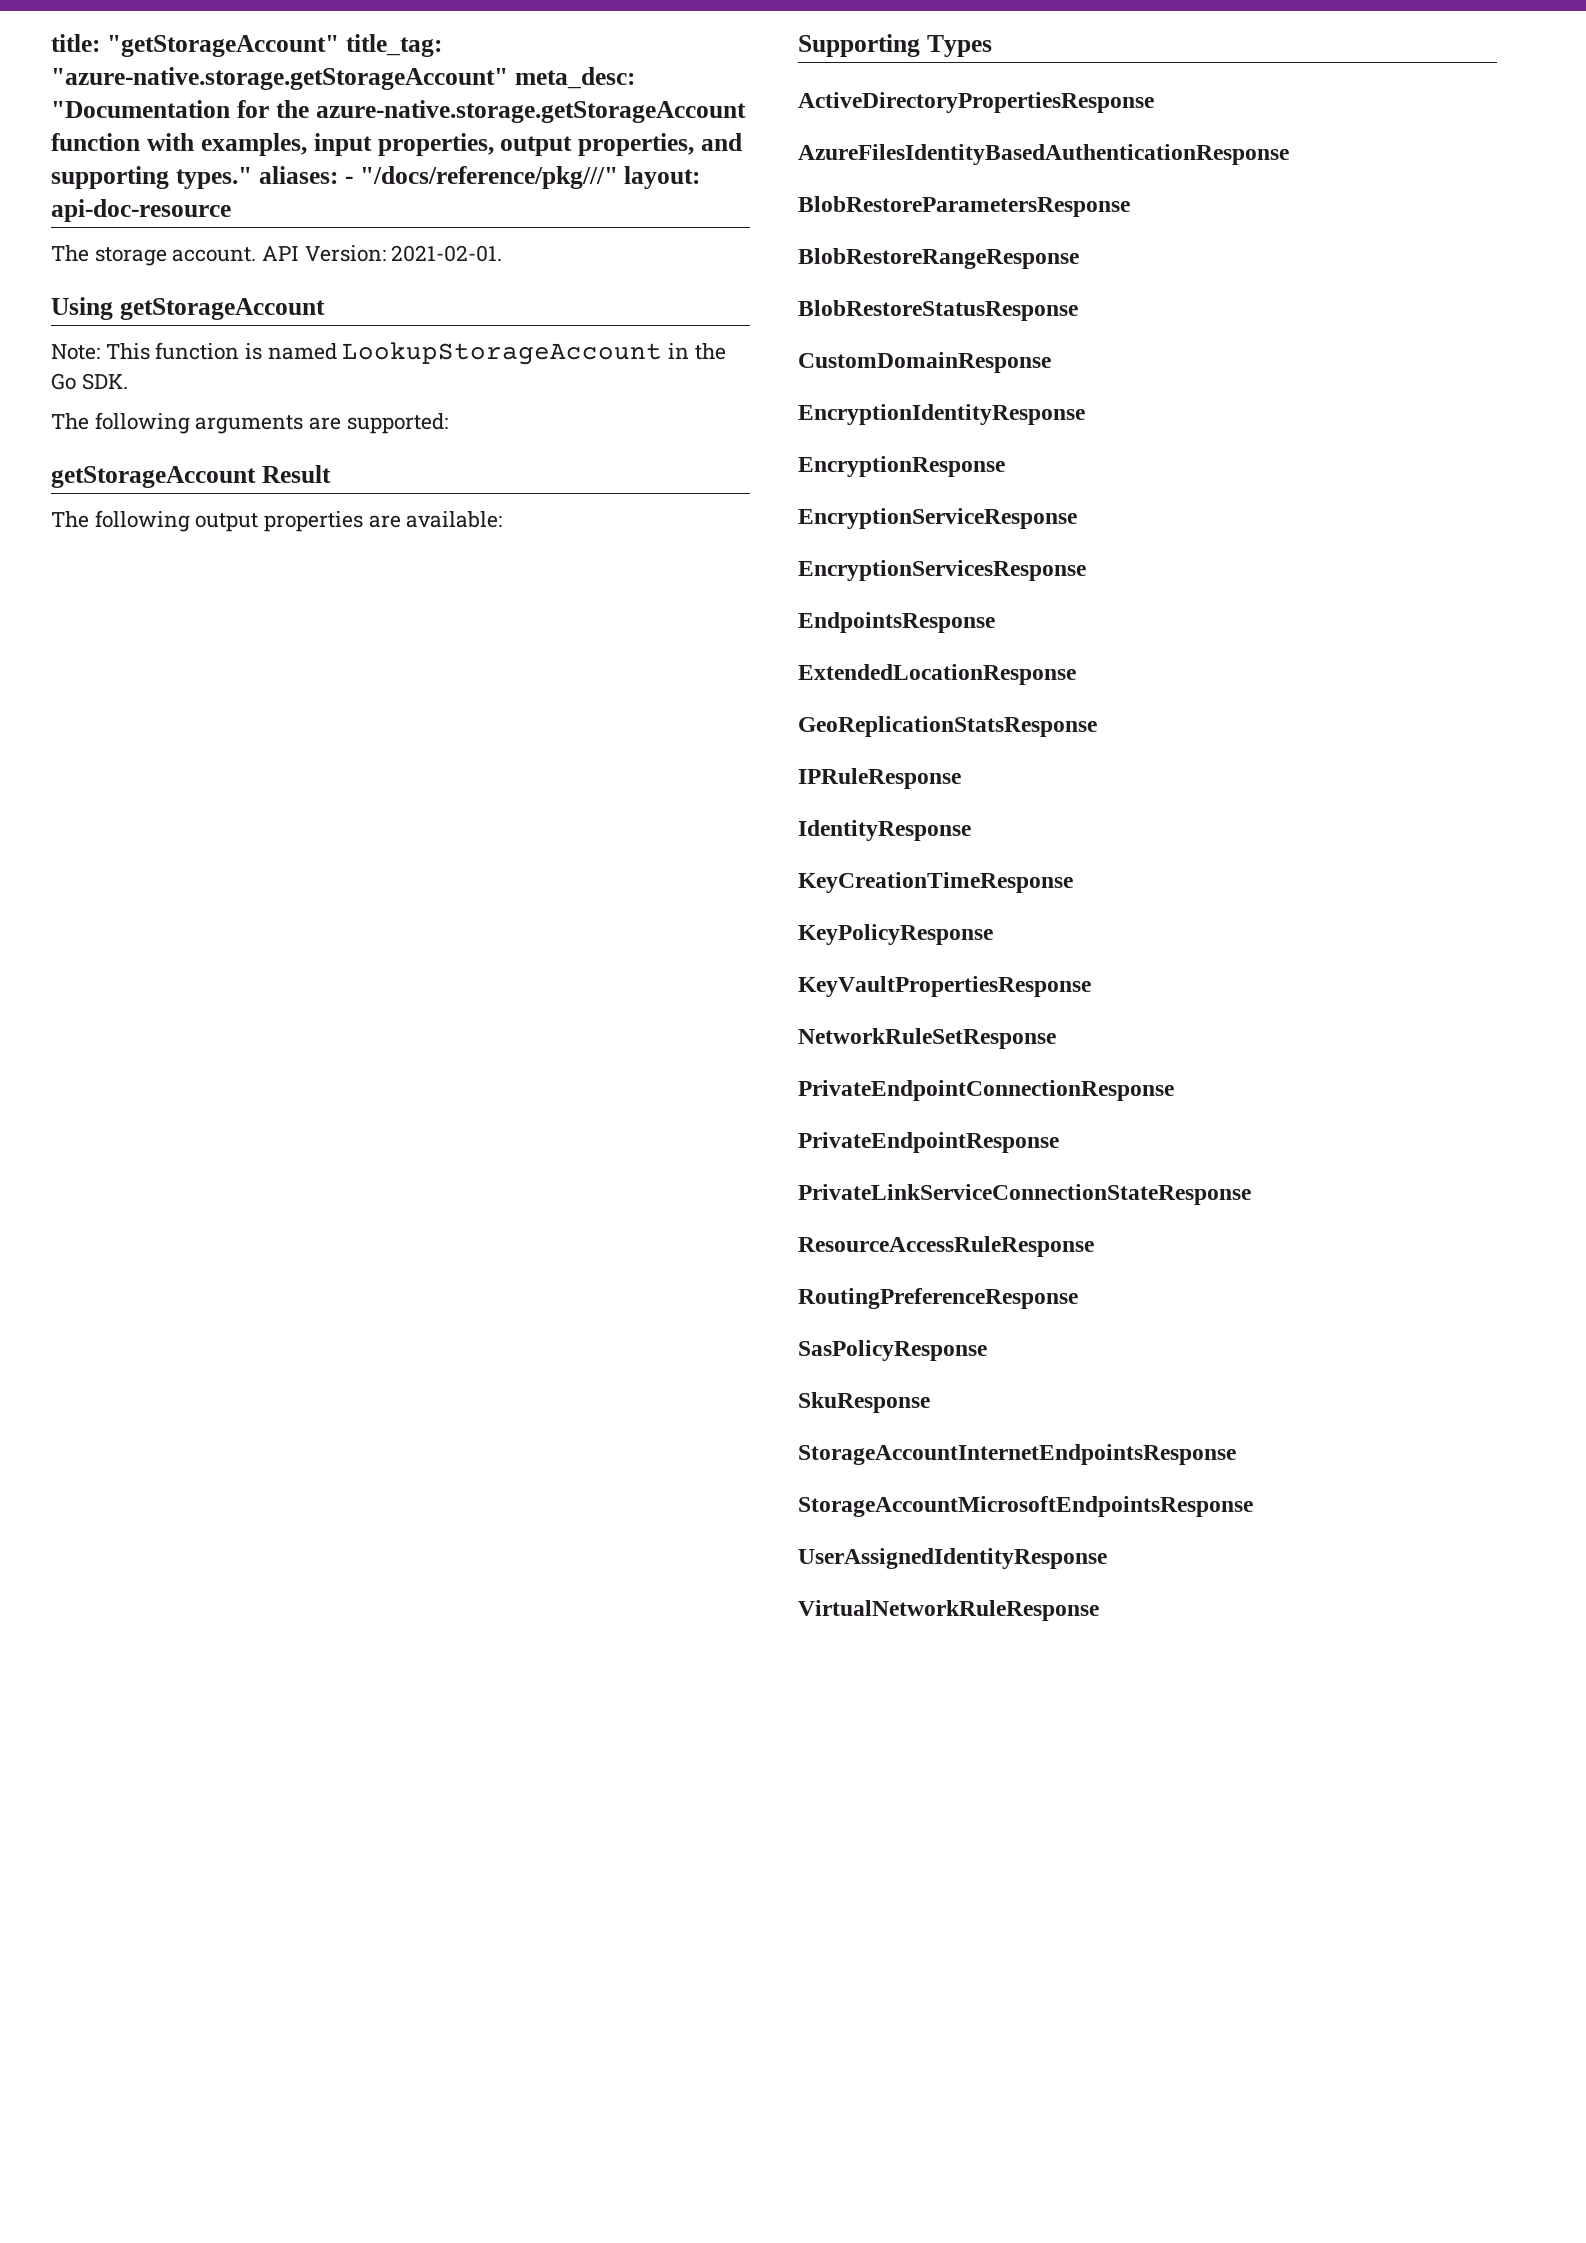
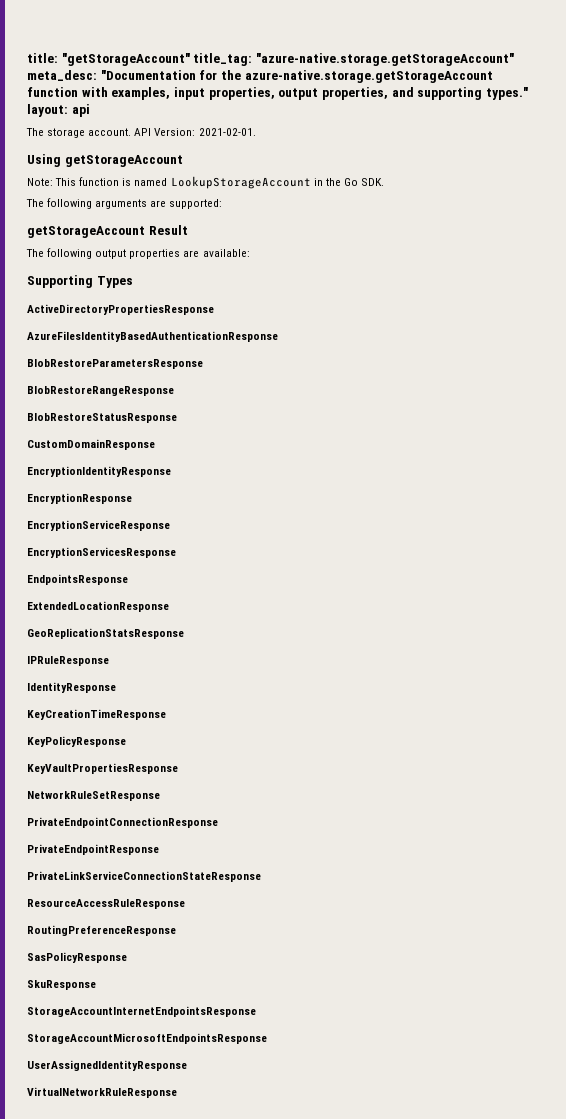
- title: "getStorageAccount" title_tag: "azure-native.storage.getStorageAccount" meta_desc: "Documentation for the azure-native.storage.getStorageAccount function with examples, input properties, output properties, and supporting types." aliases: - "/docs/reference/pkg///" layout: api-doc-resource
+ title: "getStorageAccount" title_tag: "azure-native.storage.getStorageAccount" meta_desc: "Documentation for the azure-native.storage.getStorageAccount function with examples, input properties, output properties, and supporting types." layout: api

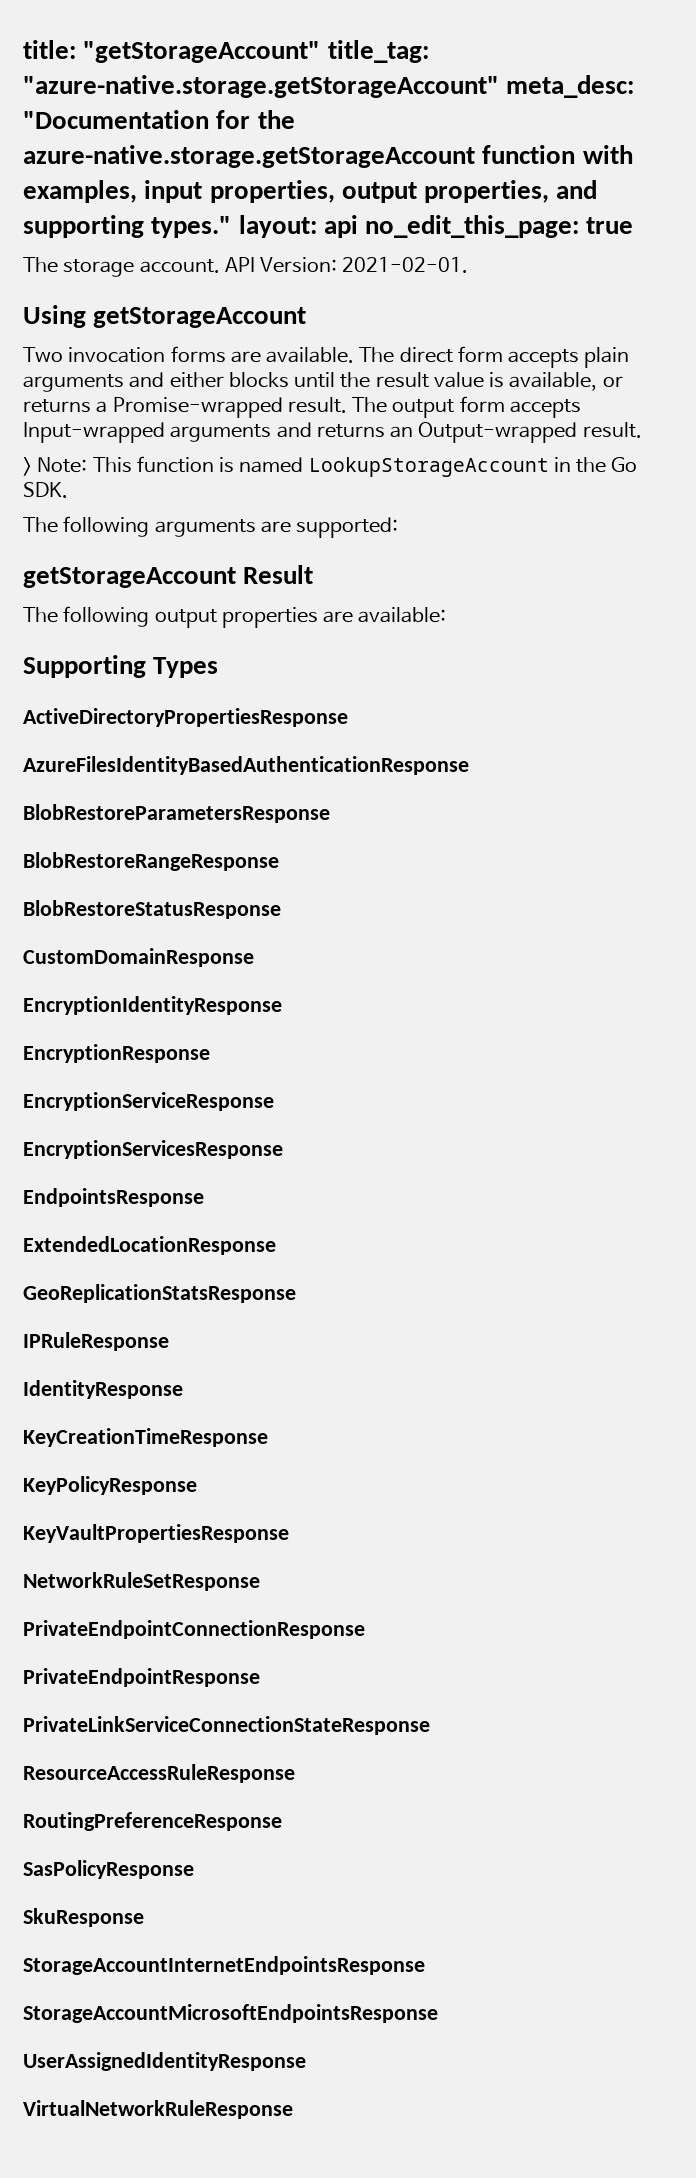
- title: "getStorageAccount" title_tag: "azure-native.storage.getStorageAccount" meta_desc: "Documentation for the azure-native.storage.getStorageAccount function with examples, input properties, output properties, and supporting types." layout: api
+ title: "getStorageAccount" title_tag: "azure-native.storage.getStorageAccount" meta_desc: "Documentation for the azure-native.storage.getStorageAccount function with examples, input properties, output properties, and supporting types." layout: api no_edit_this_page: true
- Note: This function is named LookupStorageAccount in the Go SDK.
+ Two invocation forms are available. The direct form accepts plain arguments and either blocks until the result value is available, or returns a Promise-wrapped result. The output form accepts Input-wrapped arguments and returns an Output-wrapped result.
+ > Note: This function is named LookupStorageAccount in the Go SDK.

